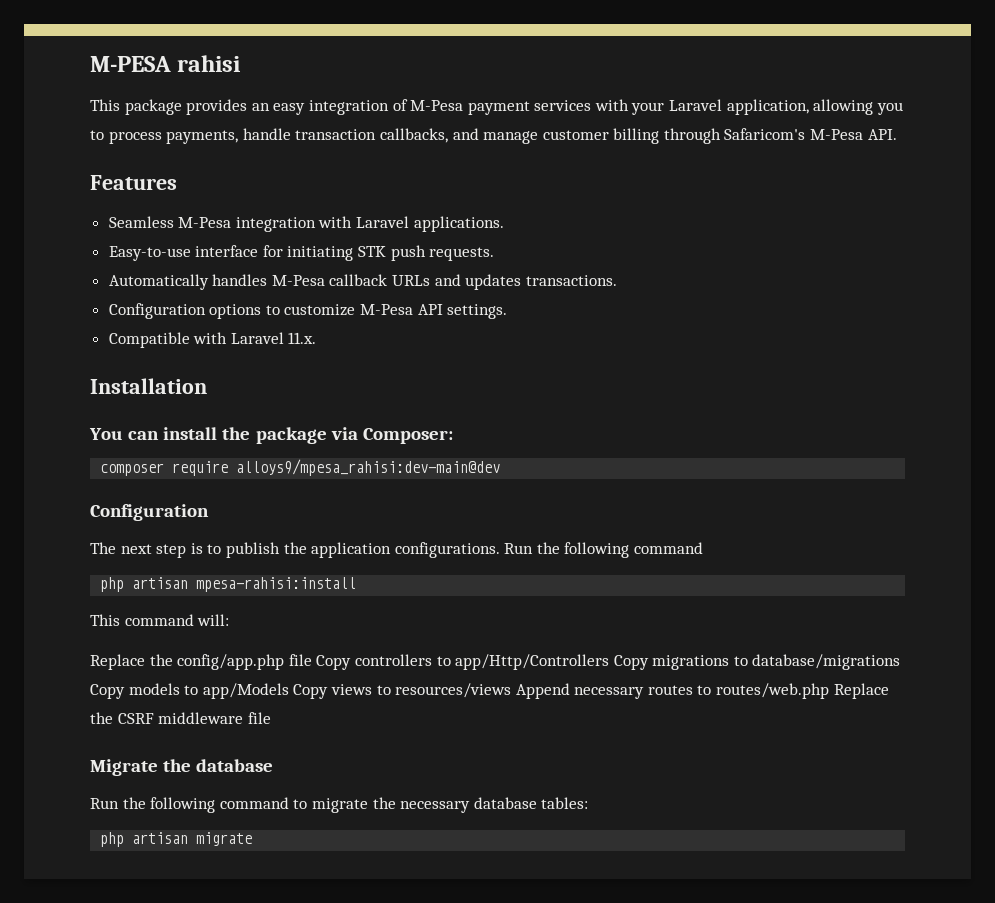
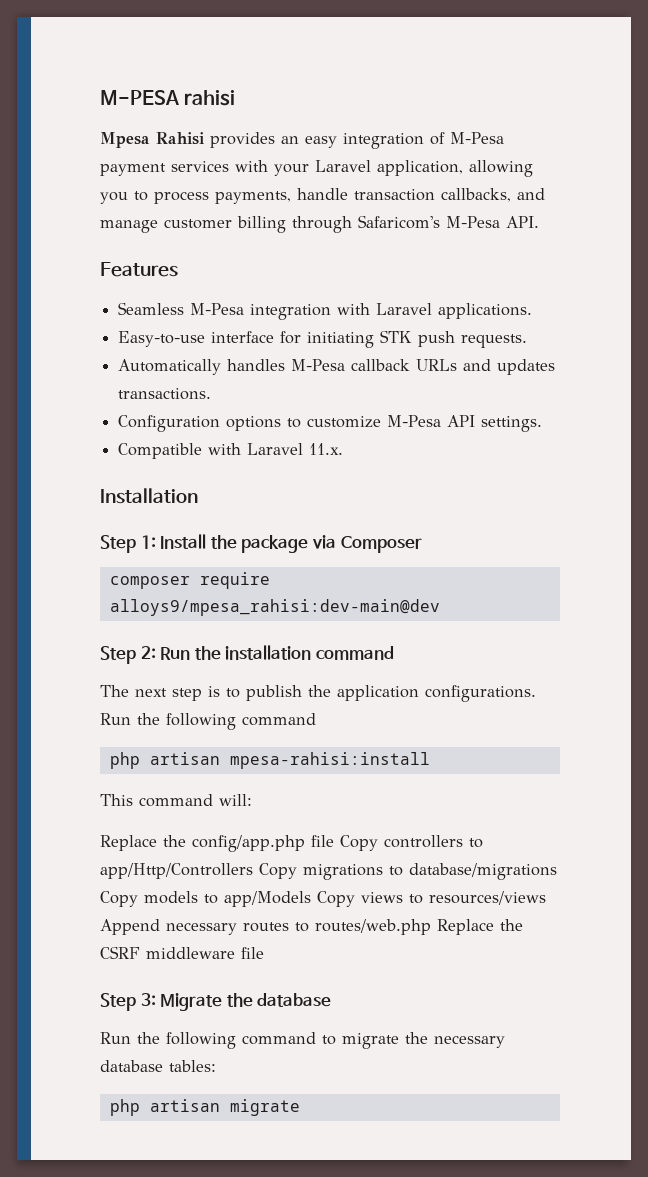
- This package provides an easy integration of M-Pesa payment services with your Laravel application, allowing you to process payments, handle transaction callbacks, and manage customer billing through Safaricom's M-Pesa API.
+ Mpesa Rahisi provides an easy integration of M-Pesa payment services with your Laravel application, allowing you to process payments, handle transaction callbacks, and manage customer billing through Safaricom's M-Pesa API.
- You can install the package via Composer:
+ Step 1: Install the package via Composer
  composer require alloys9/mpesa_rahisi:dev-main@dev
- Configuration
+ Step 2: Run the installation command
- Migrate the database
+ Step 3: Migrate the database

